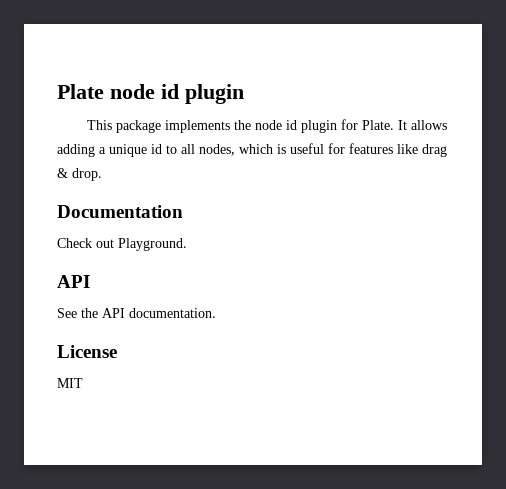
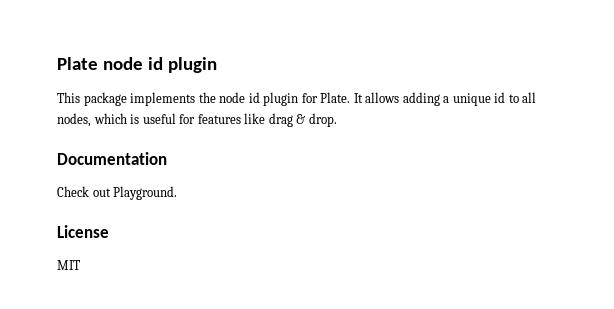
  Check out Playground.
- API
- See the API documentation.

